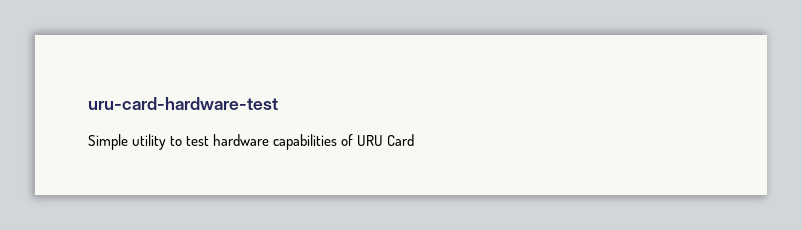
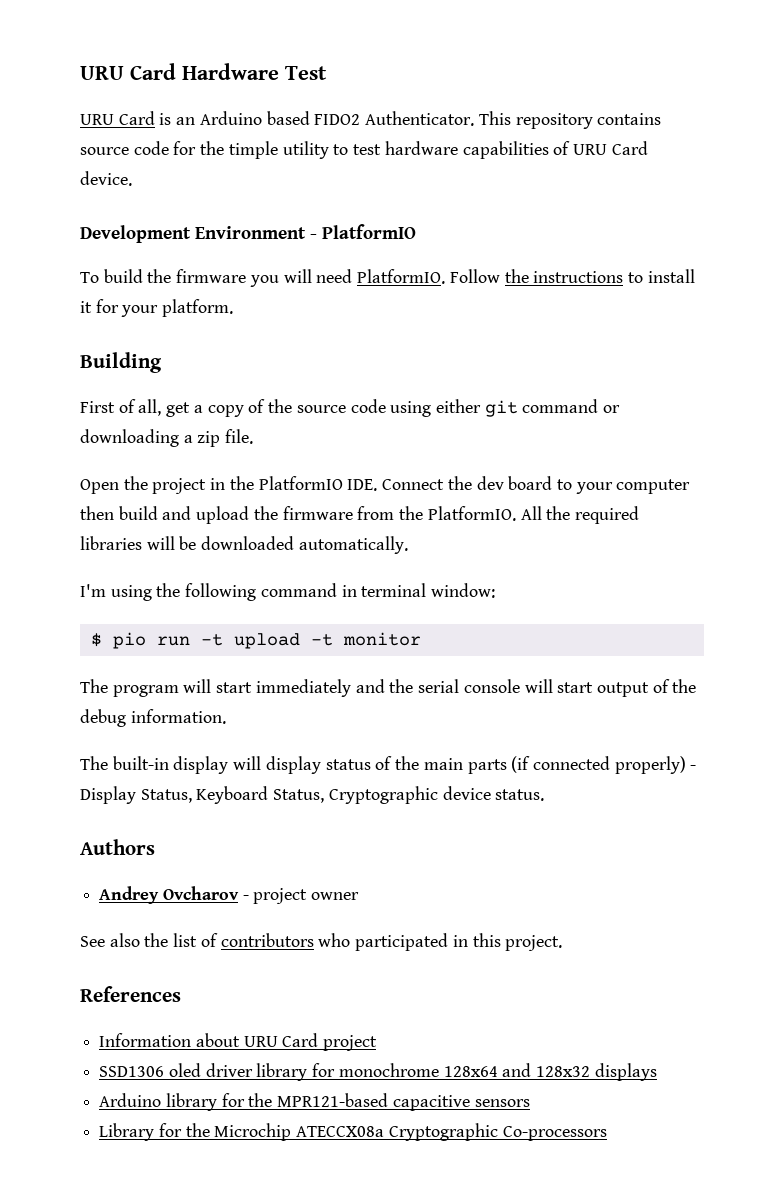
- uru-card-hardware-test
- Simple utility to test hardware capabilities of URU Card
+ URU Card Hardware Test
+ URU Card is an Arduino based FIDO2 Authenticator. This repository contains source code for the timple utility to test hardware capabilities of URU Card device.
+ Development Environment - PlatformIO
+ To build the firmware you will need PlatformIO. Follow the instructions to install it for your platform.
+ Building
+ First of all, get a copy of the source code using either git command or downloading a zip file.
+ Open the project in the PlatformIO IDE. Connect the dev board to your computer then build and upload the firmware from the PlatformIO. All the required libraries will be downloaded automatically.
+ I'm using the following command in terminal window:
+ $ pio run -t upload -t monitor
+ The program will start immediately and the serial console will start output of the debug information.
+ The built-in display will display status of the main parts (if connected properly) - Display Status, Keyboard Status, Cryptographic device status.
+ Authors
+ Andrey Ovcharov - project owner
+ See also the list of contributors who participated in this project.
+ References
+ Information about URU Card project
+ SSD1306 oled driver library for monochrome 128x64 and 128x32 displays
+ Arduino library for the MPR121-based capacitive sensors
+ Library for the Microchip ATECCX08a Cryptographic Co-processors

